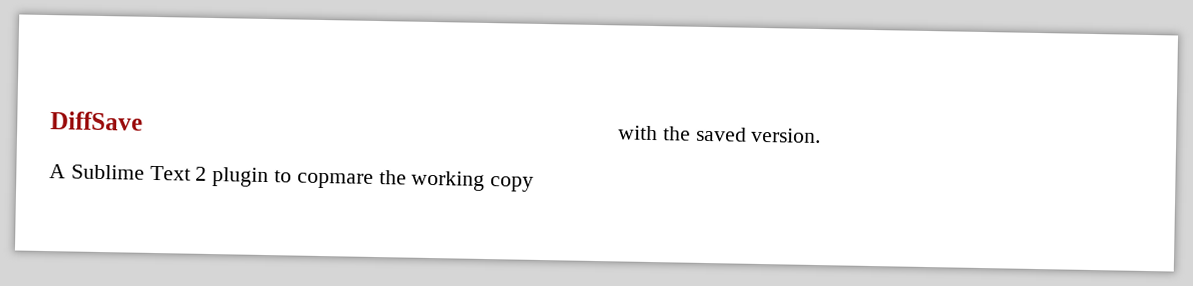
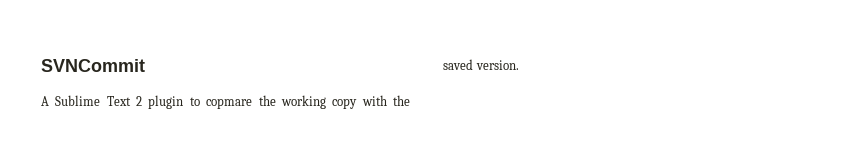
- DiffSave
+ SVNCommit

